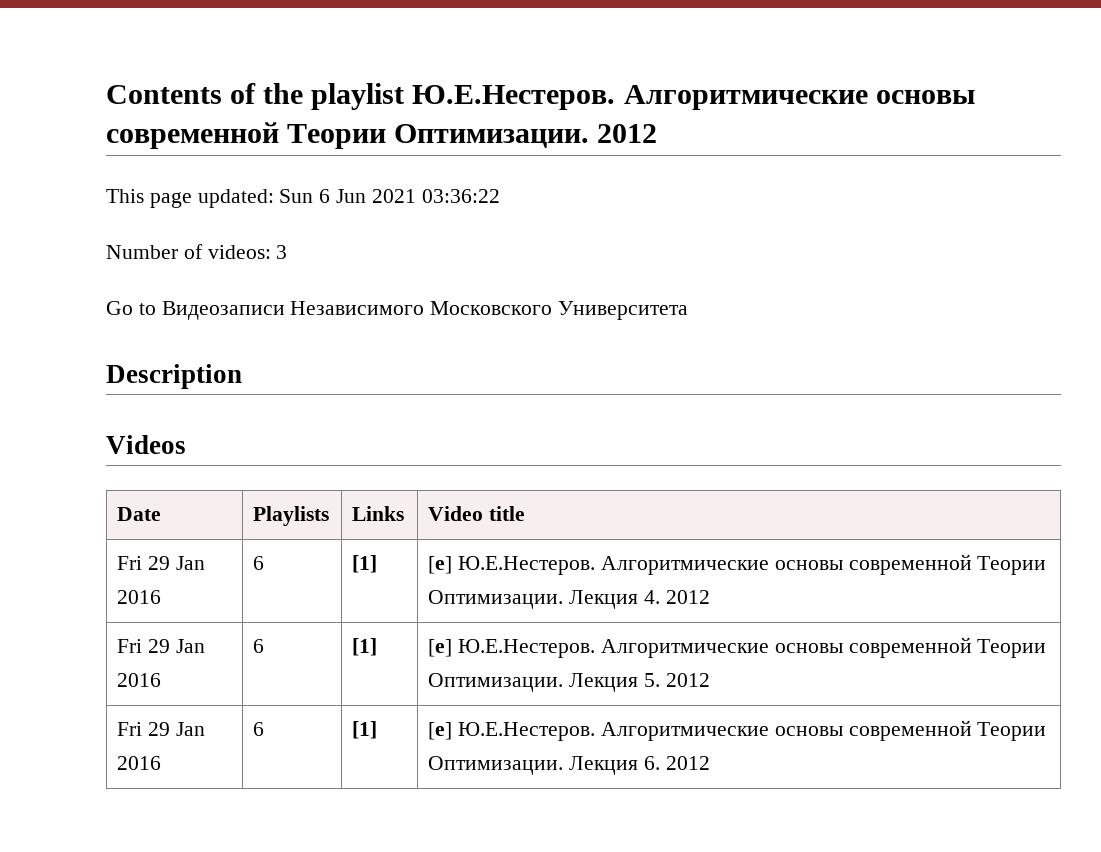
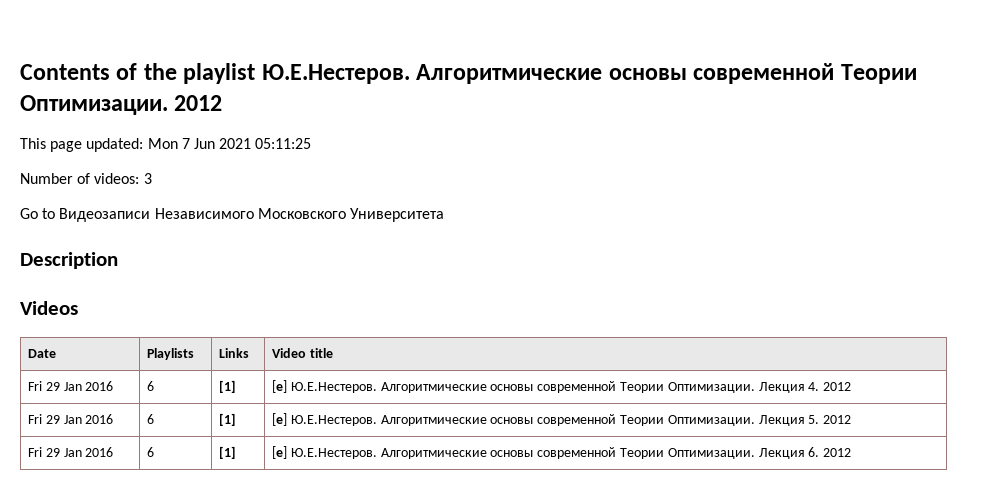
- This page updated: Sun 6 Jun 2021 03:36:22
+ This page updated: Mon 7 Jun 2021 05:11:25

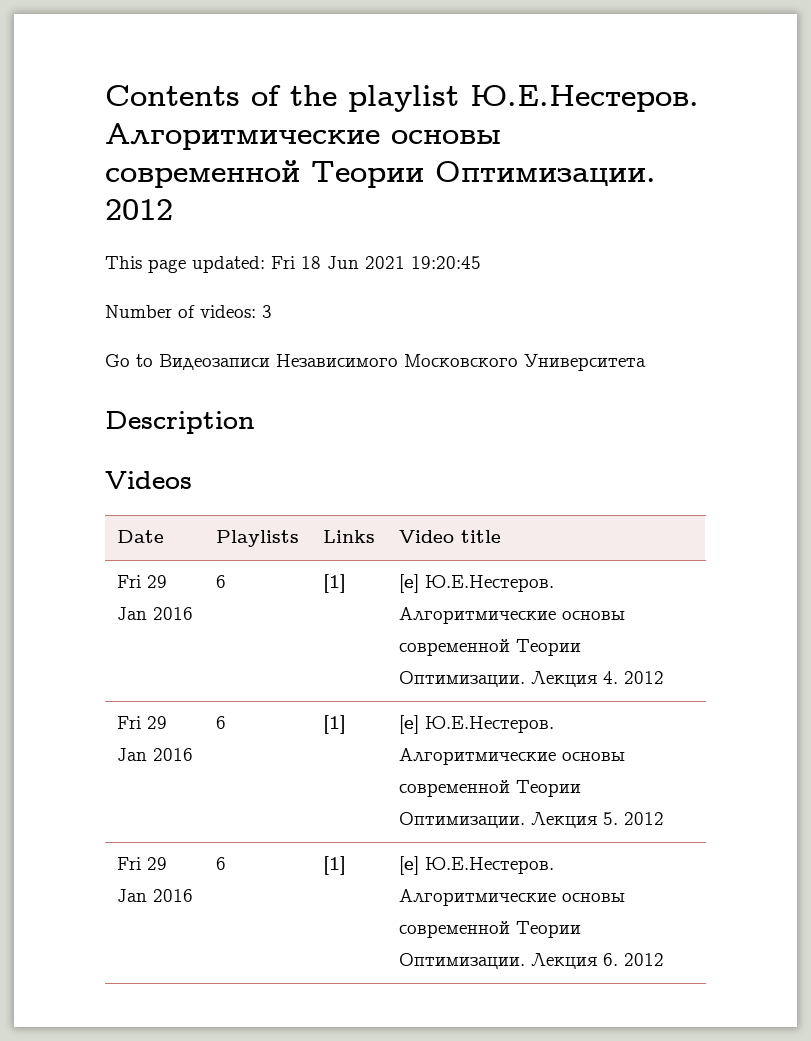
- This page updated: Mon 7 Jun 2021 05:11:25
+ This page updated: Fri 18 Jun 2021 19:20:45

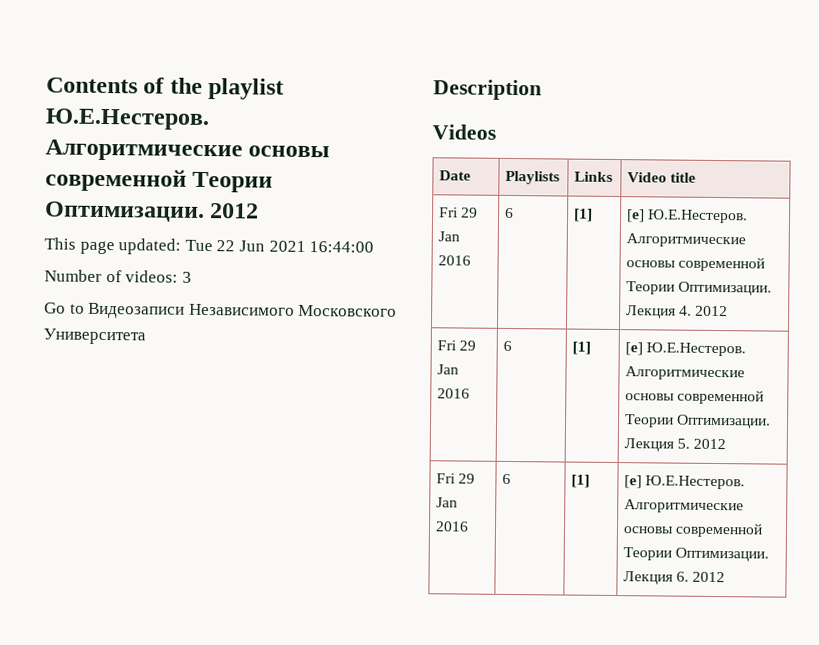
- This page updated: Fri 18 Jun 2021 19:20:45
+ This page updated: Tue 22 Jun 2021 16:44:00

